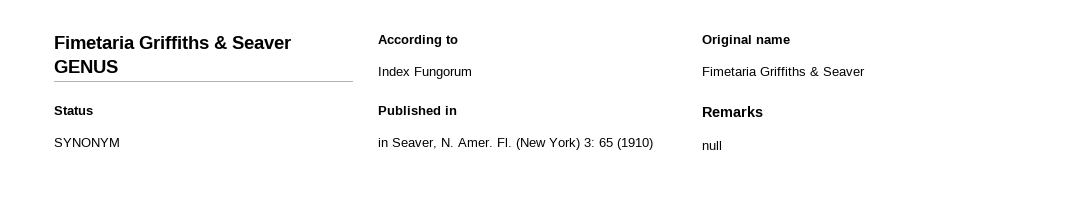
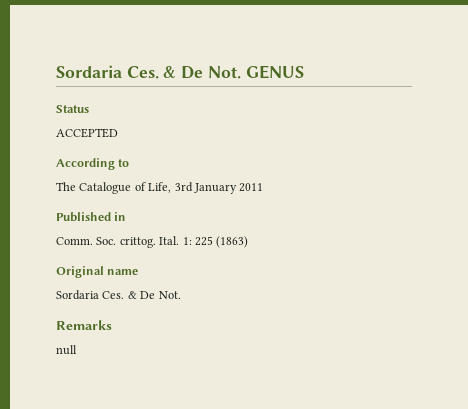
- Fimetaria Griffiths & Seaver GENUS
+ Sordaria Ces. & De Not. GENUS
- SYNONYM
+ ACCEPTED
- Index Fungorum
+ The Catalogue of Life, 3rd January 2011
  Published in
- in Seaver, N. Amer. Fl. (New York) 3: 65 (1910)
+ Comm. Soc. crittog. Ital. 1: 225 (1863)
  Original name
- Fimetaria Griffiths & Seaver
+ Sordaria Ces. & De Not.

